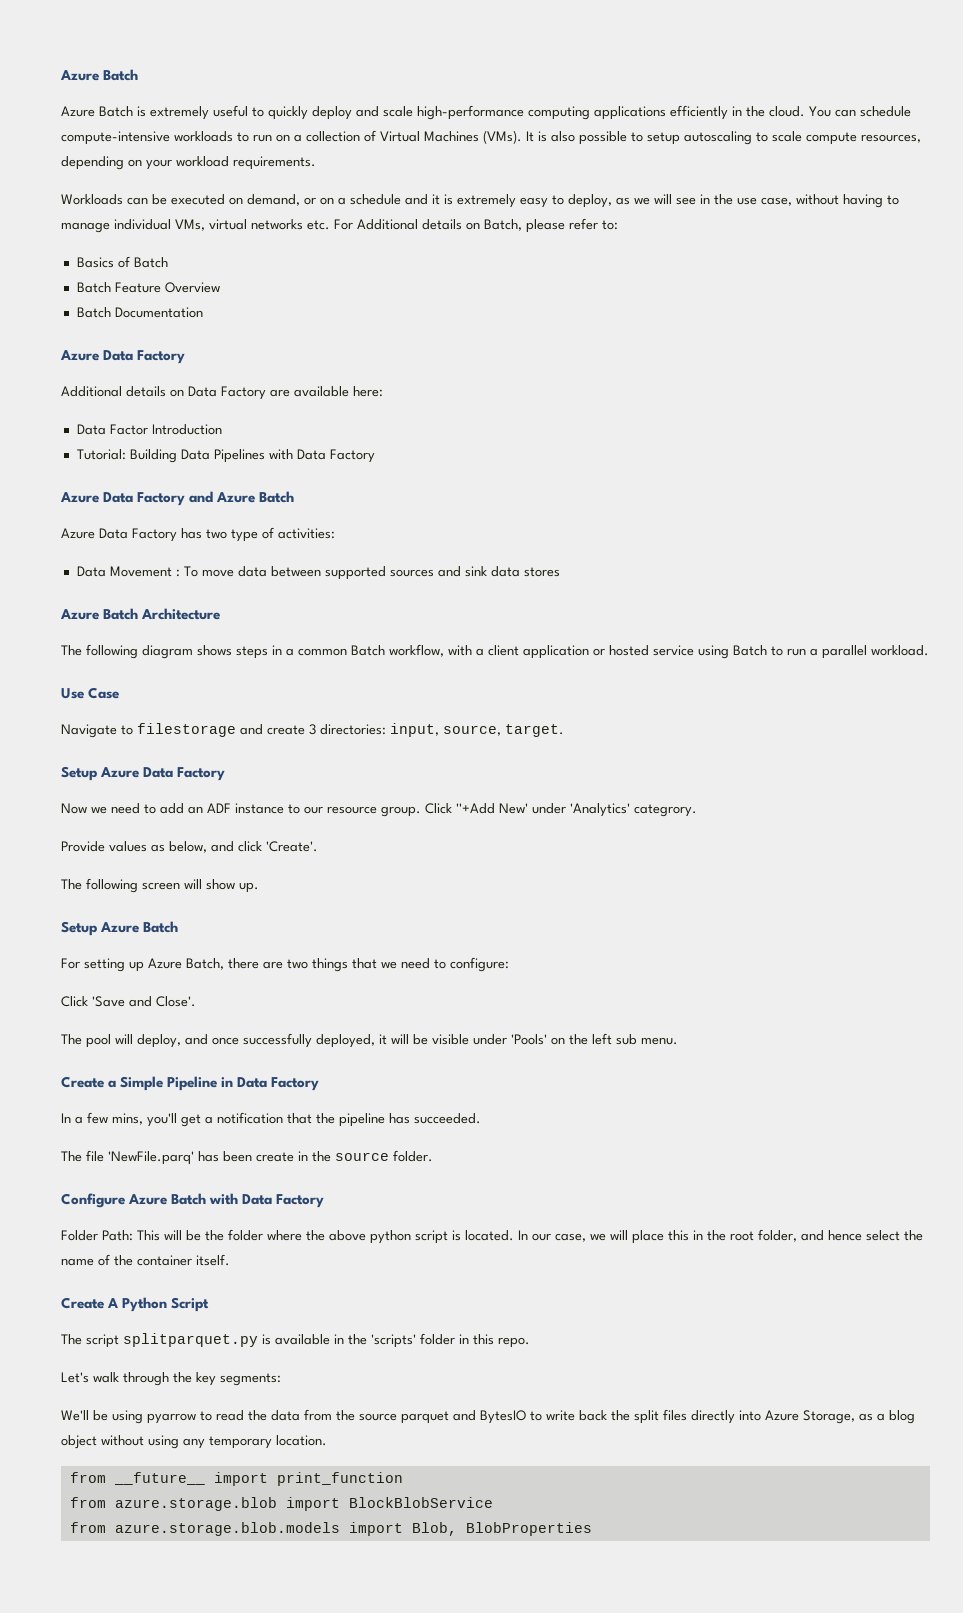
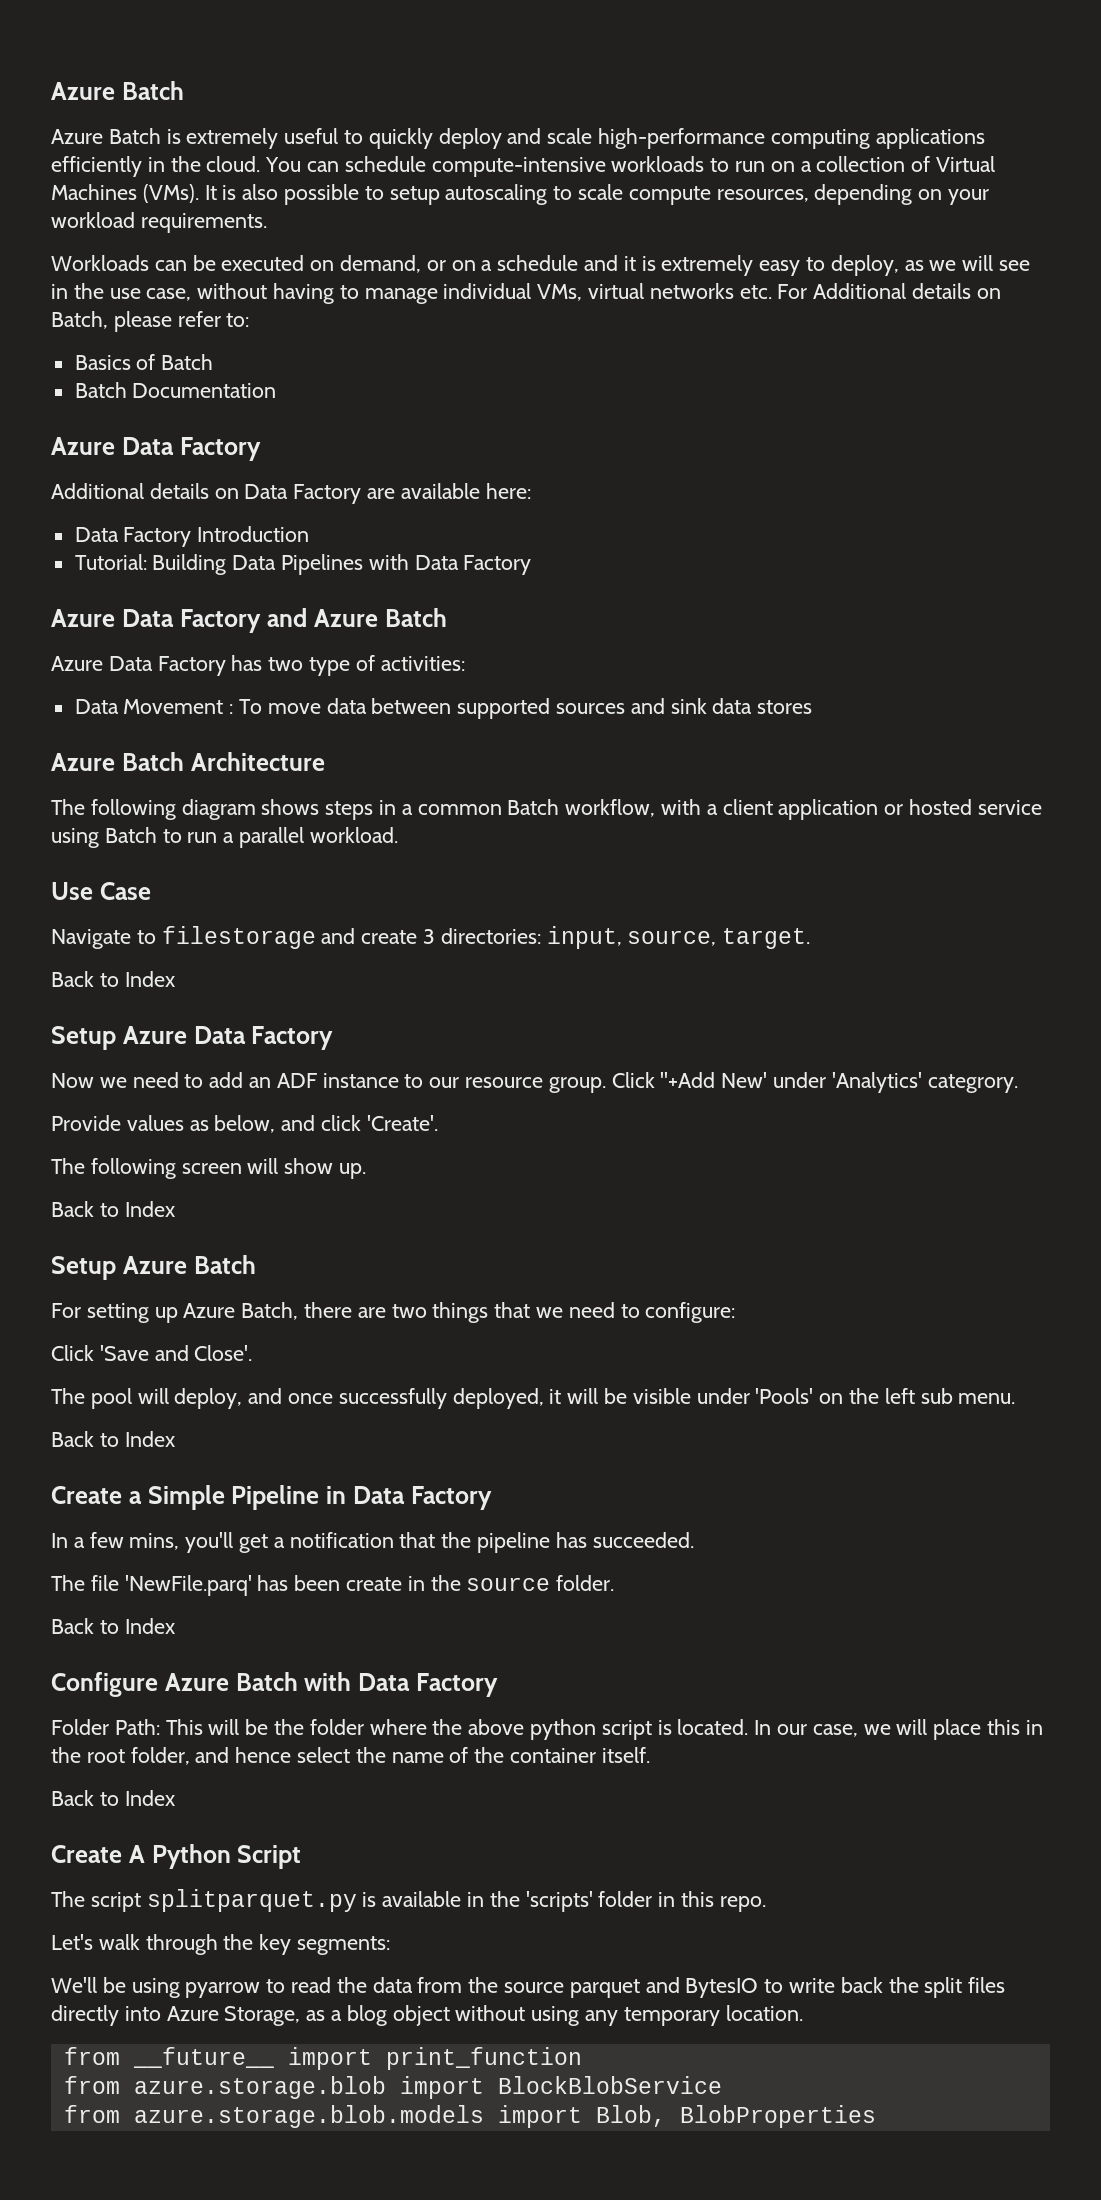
- Batch Feature Overview
- Data Factor Introduction
+ Data Factory Introduction
  Navigate to filestorage and create 3 directories: input, source, target.
+ Back to Index
  The following screen will show up.
+ Back to Index
  The pool will deploy, and once successfully deployed, it will be visible under 'Pools' on the left sub menu.
+ Back to Index
  The file 'NewFile.parq' has been create in the source folder.
+ Back to Index
  In our case, we will place this in the root folder, and hence select the name of the container itself.
+ Back to Index

